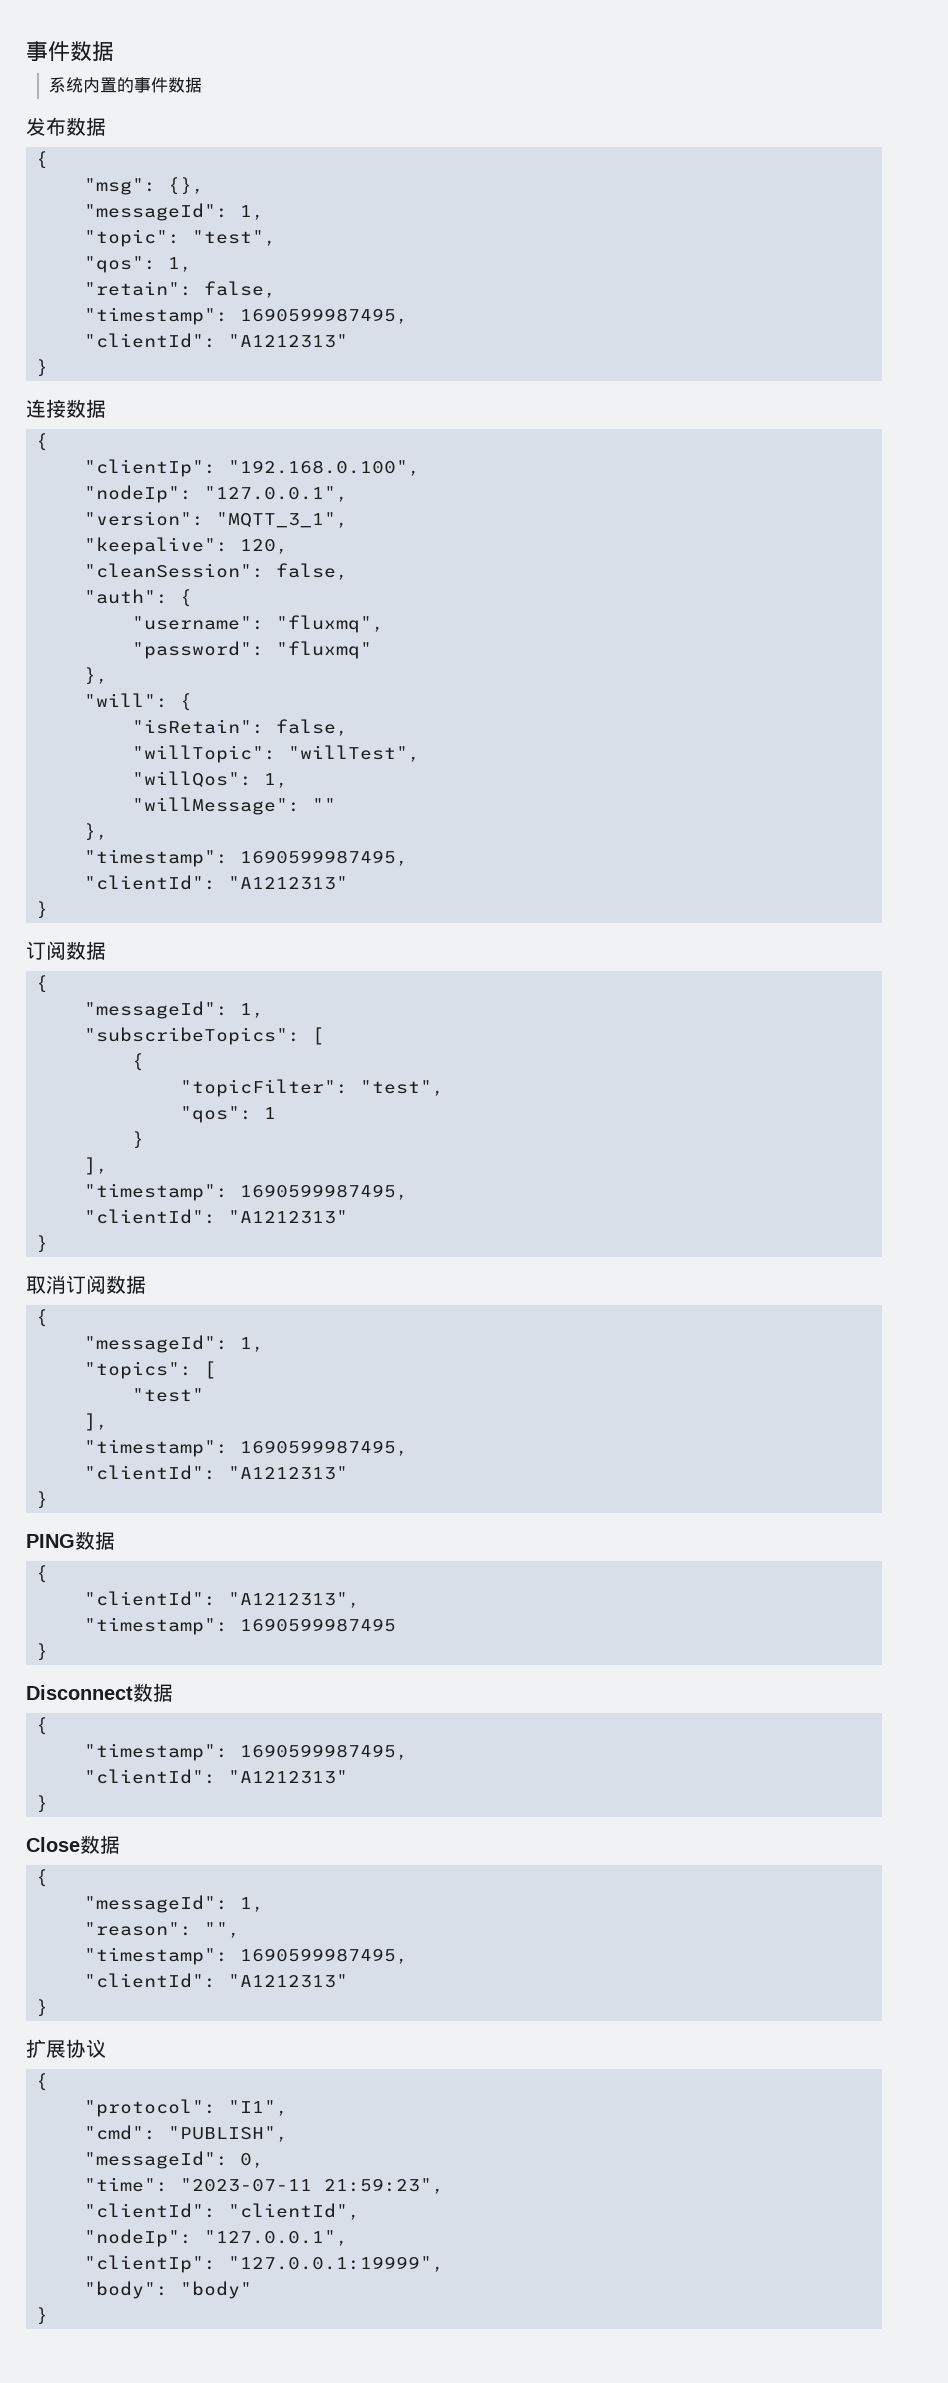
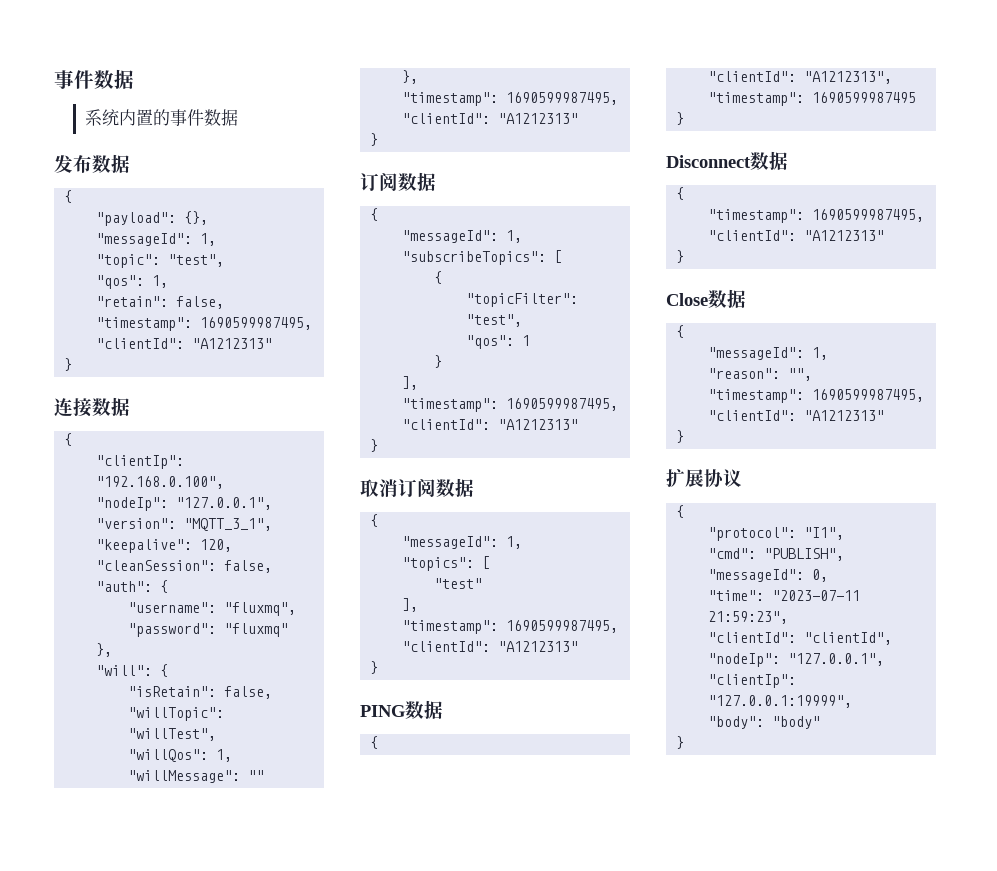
- "msg": {},
+ "payload": {},

